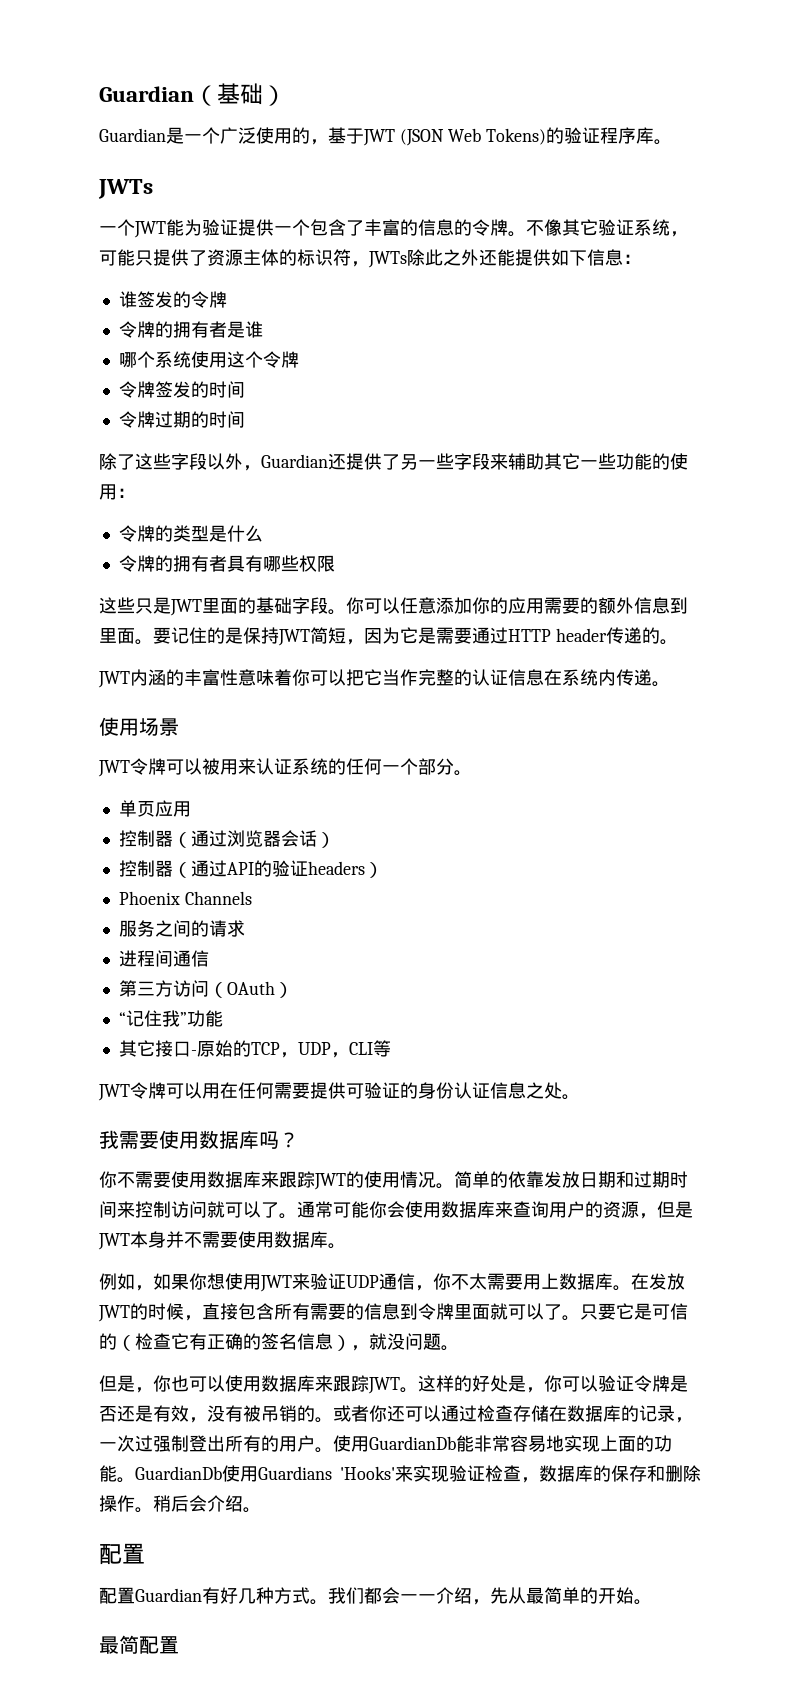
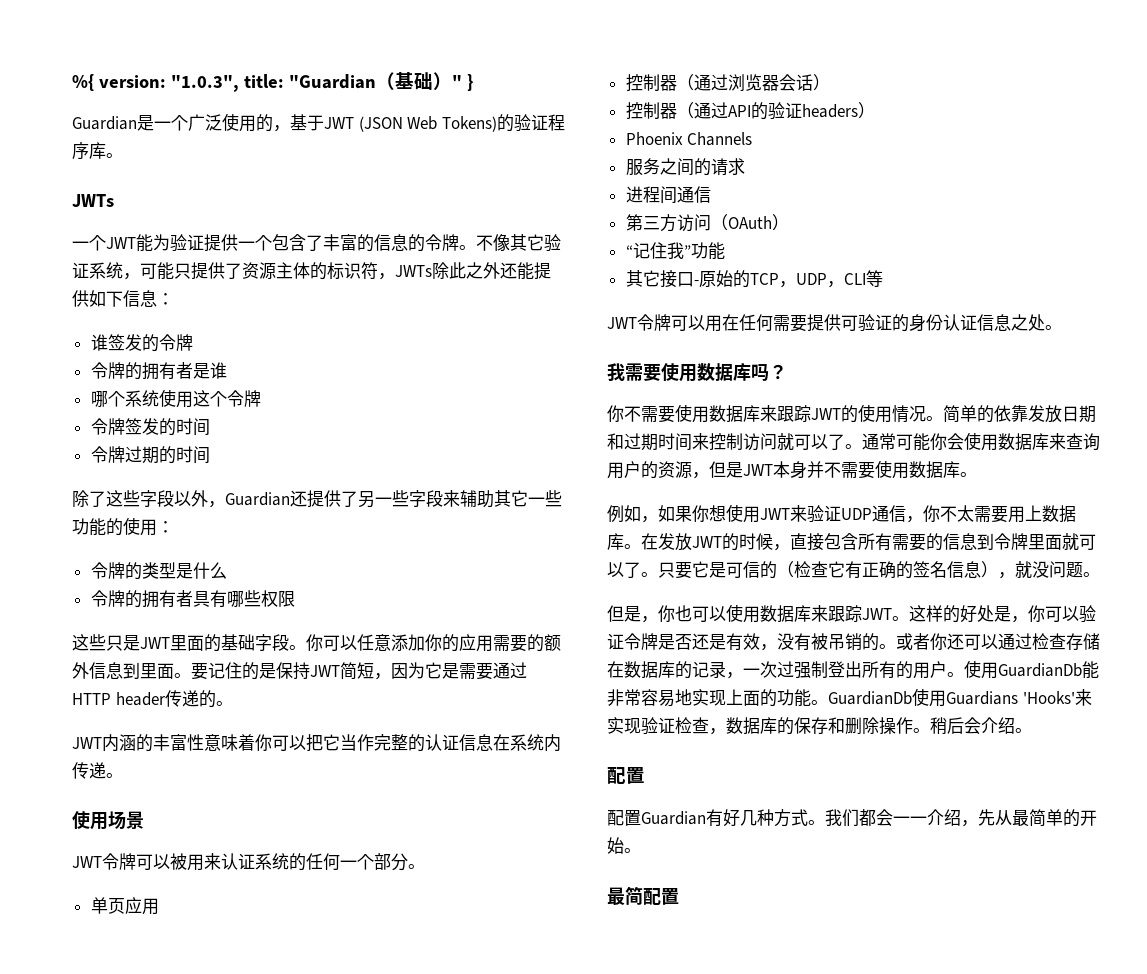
- Guardian（基础）
+ %{ version: "1.0.3", title: "Guardian（基础）" }

